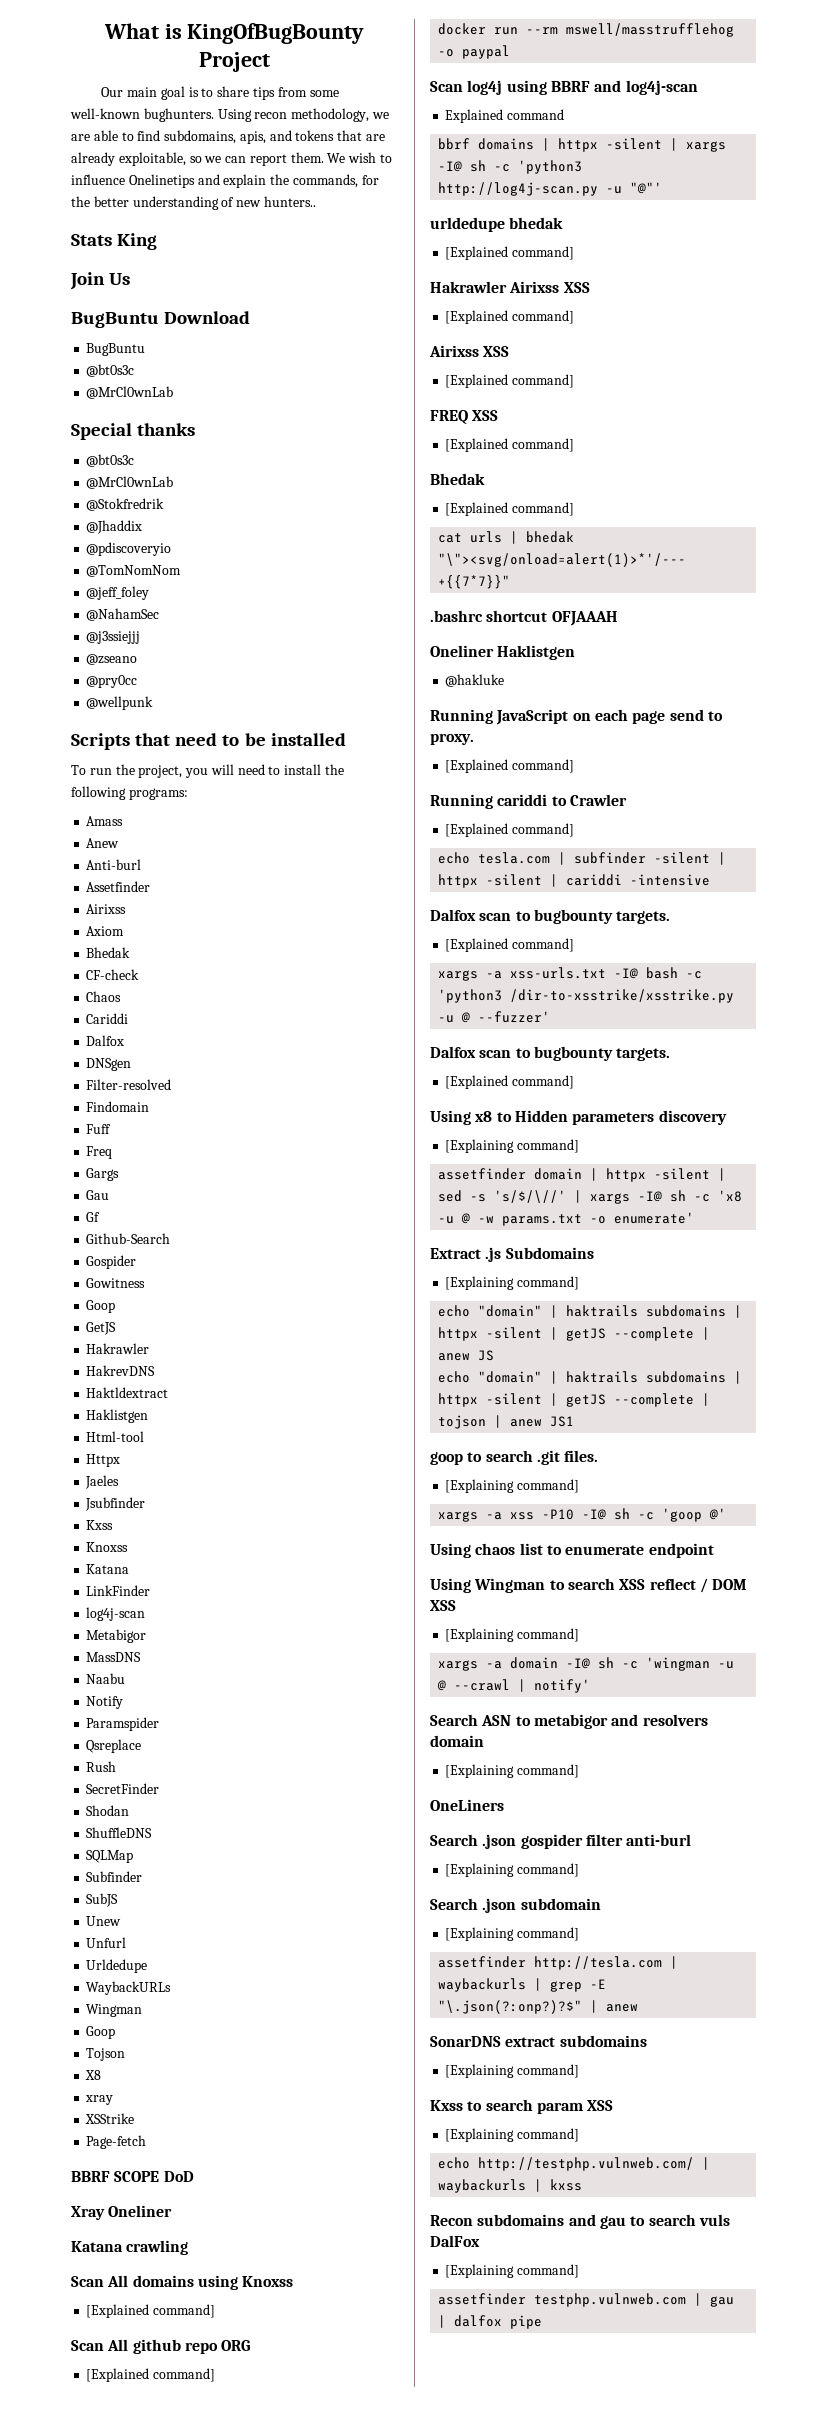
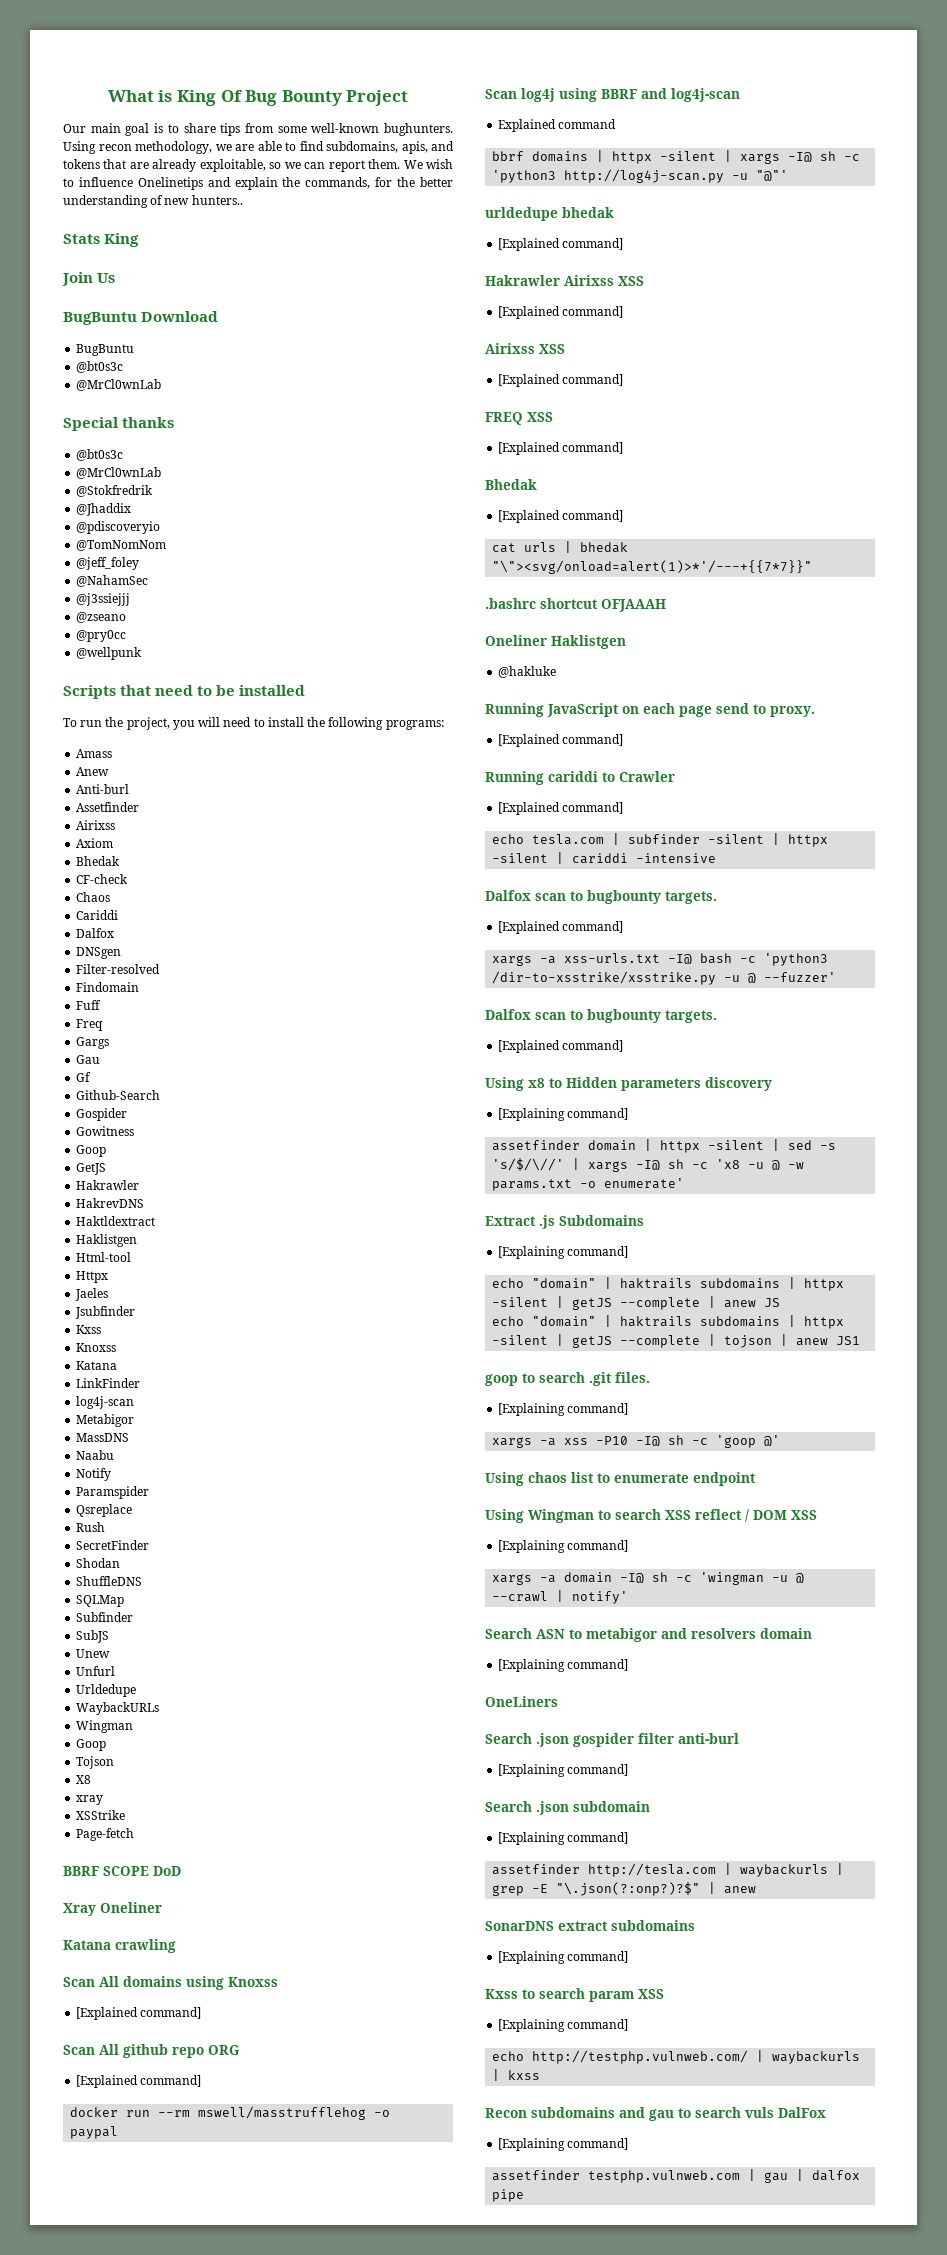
- What is KingOfBugBounty Project
+ What is King Of Bug Bounty Project

